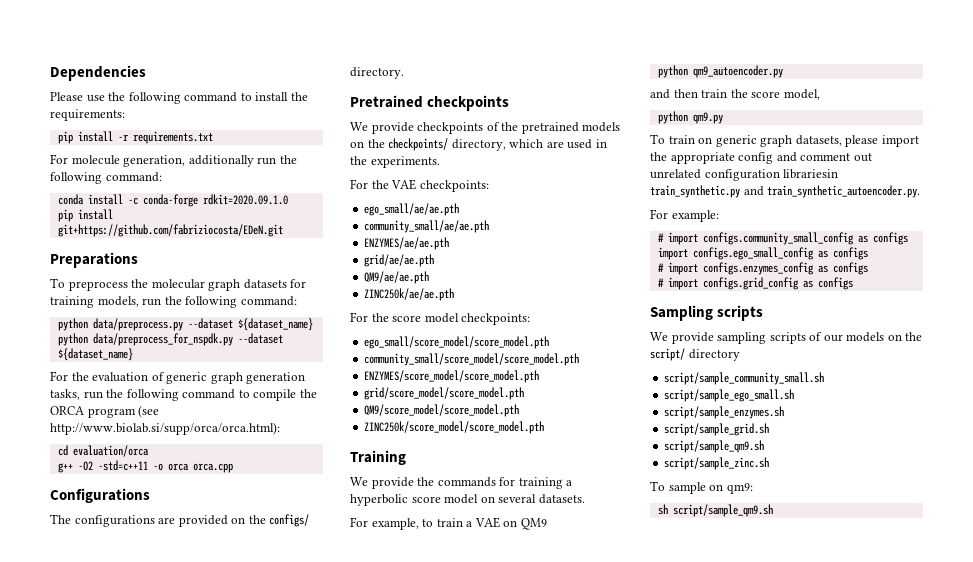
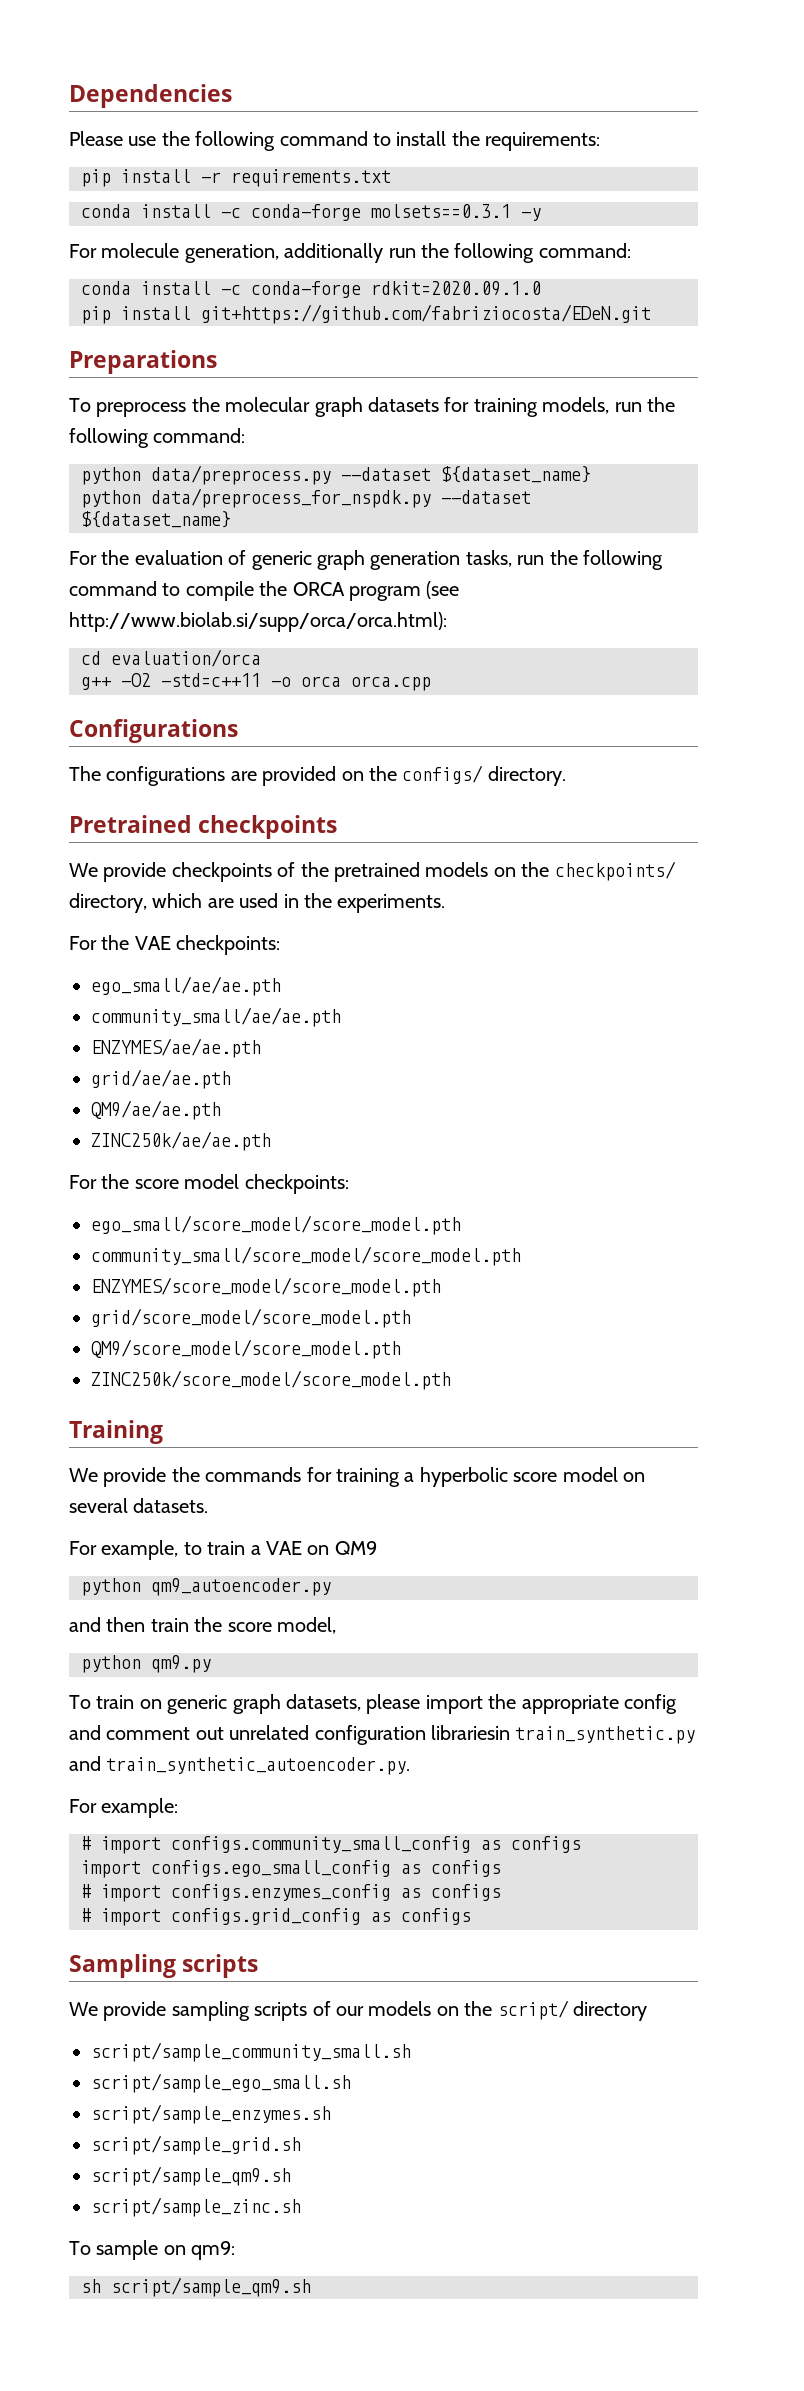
+ conda install -c conda-forge molsets==0.3.1 -y

